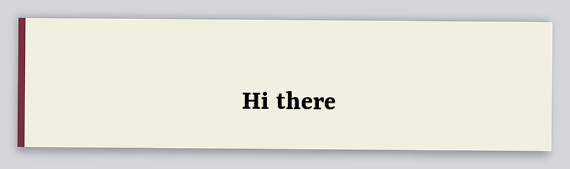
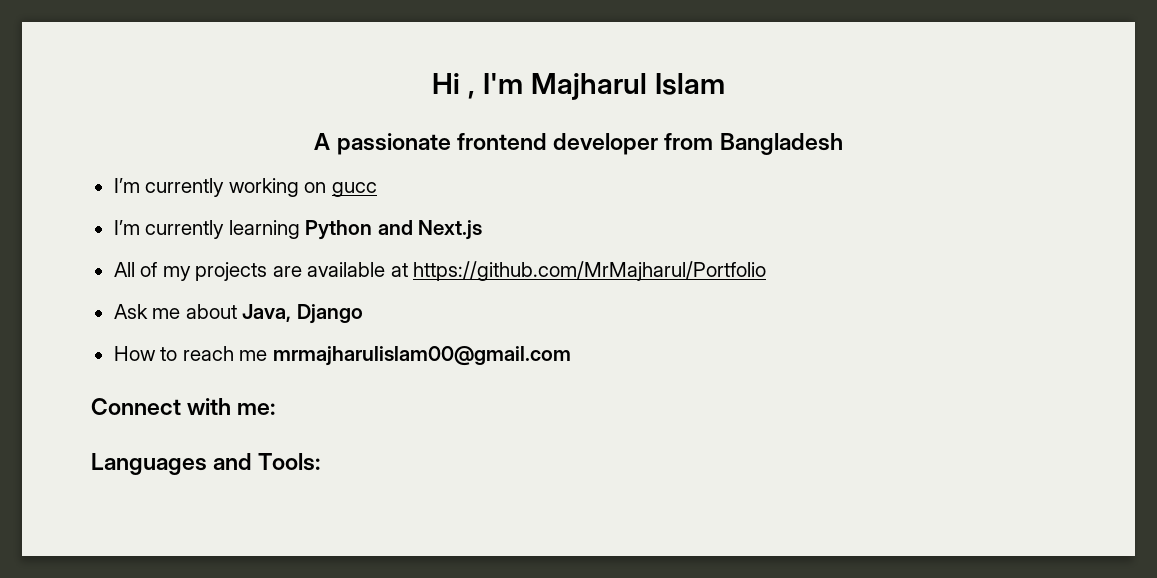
- Hi there
+ Hi , I'm Majharul Islam
+ A passionate frontend developer from Bangladesh
+ I’m currently working on gucc
+ I’m currently learning Python and Next.js
+ All of my projects are available at https://github.com/MrMajharul/Portfolio
+ Ask me about Java, Django
+ How to reach me mrmajharulislam00@gmail.com
+ Connect with me:
+ Languages and Tools:

